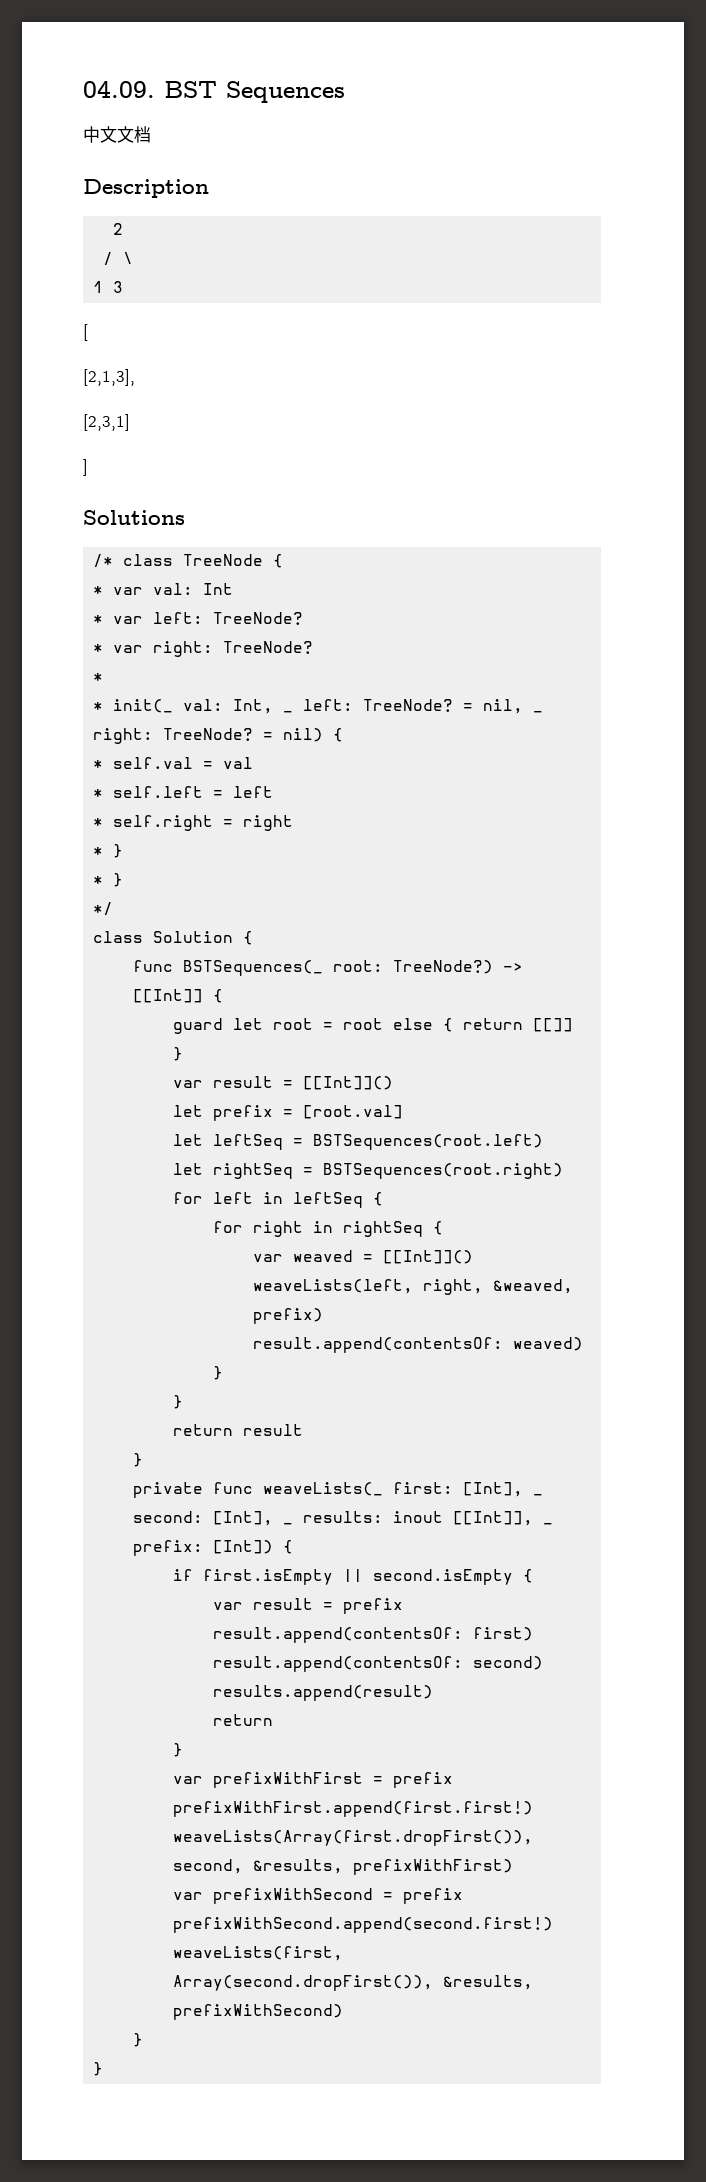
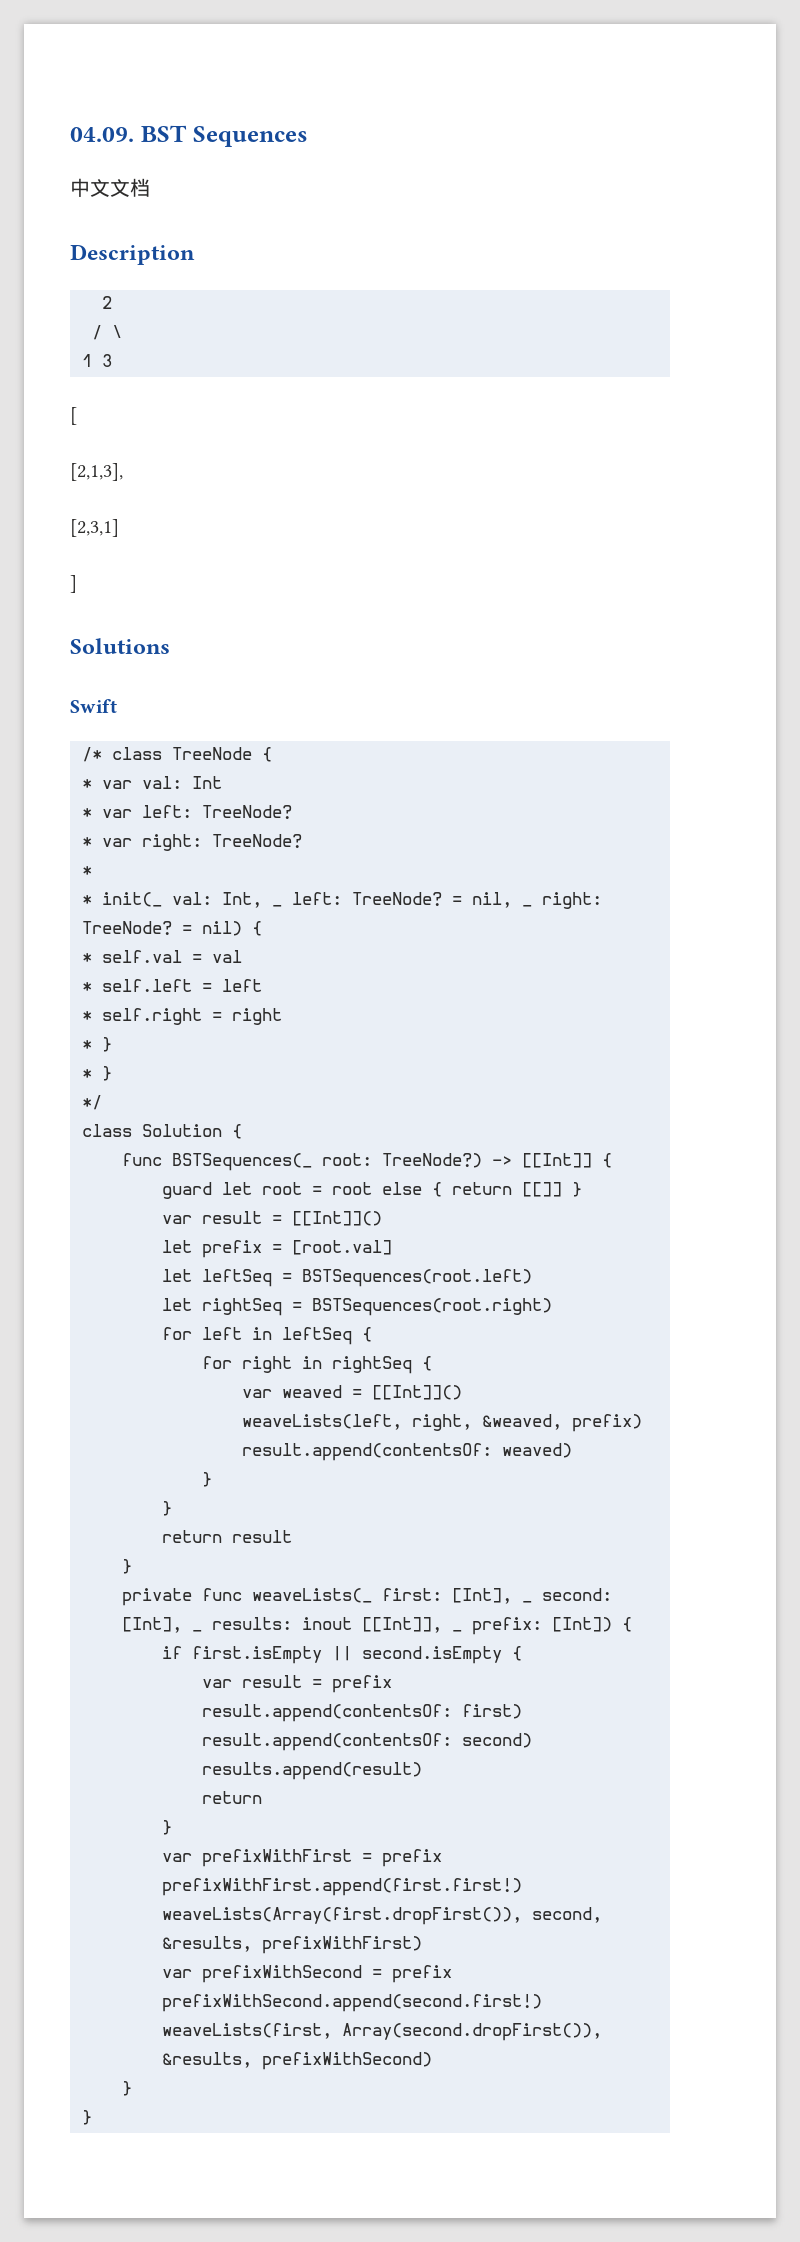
+ Swift

